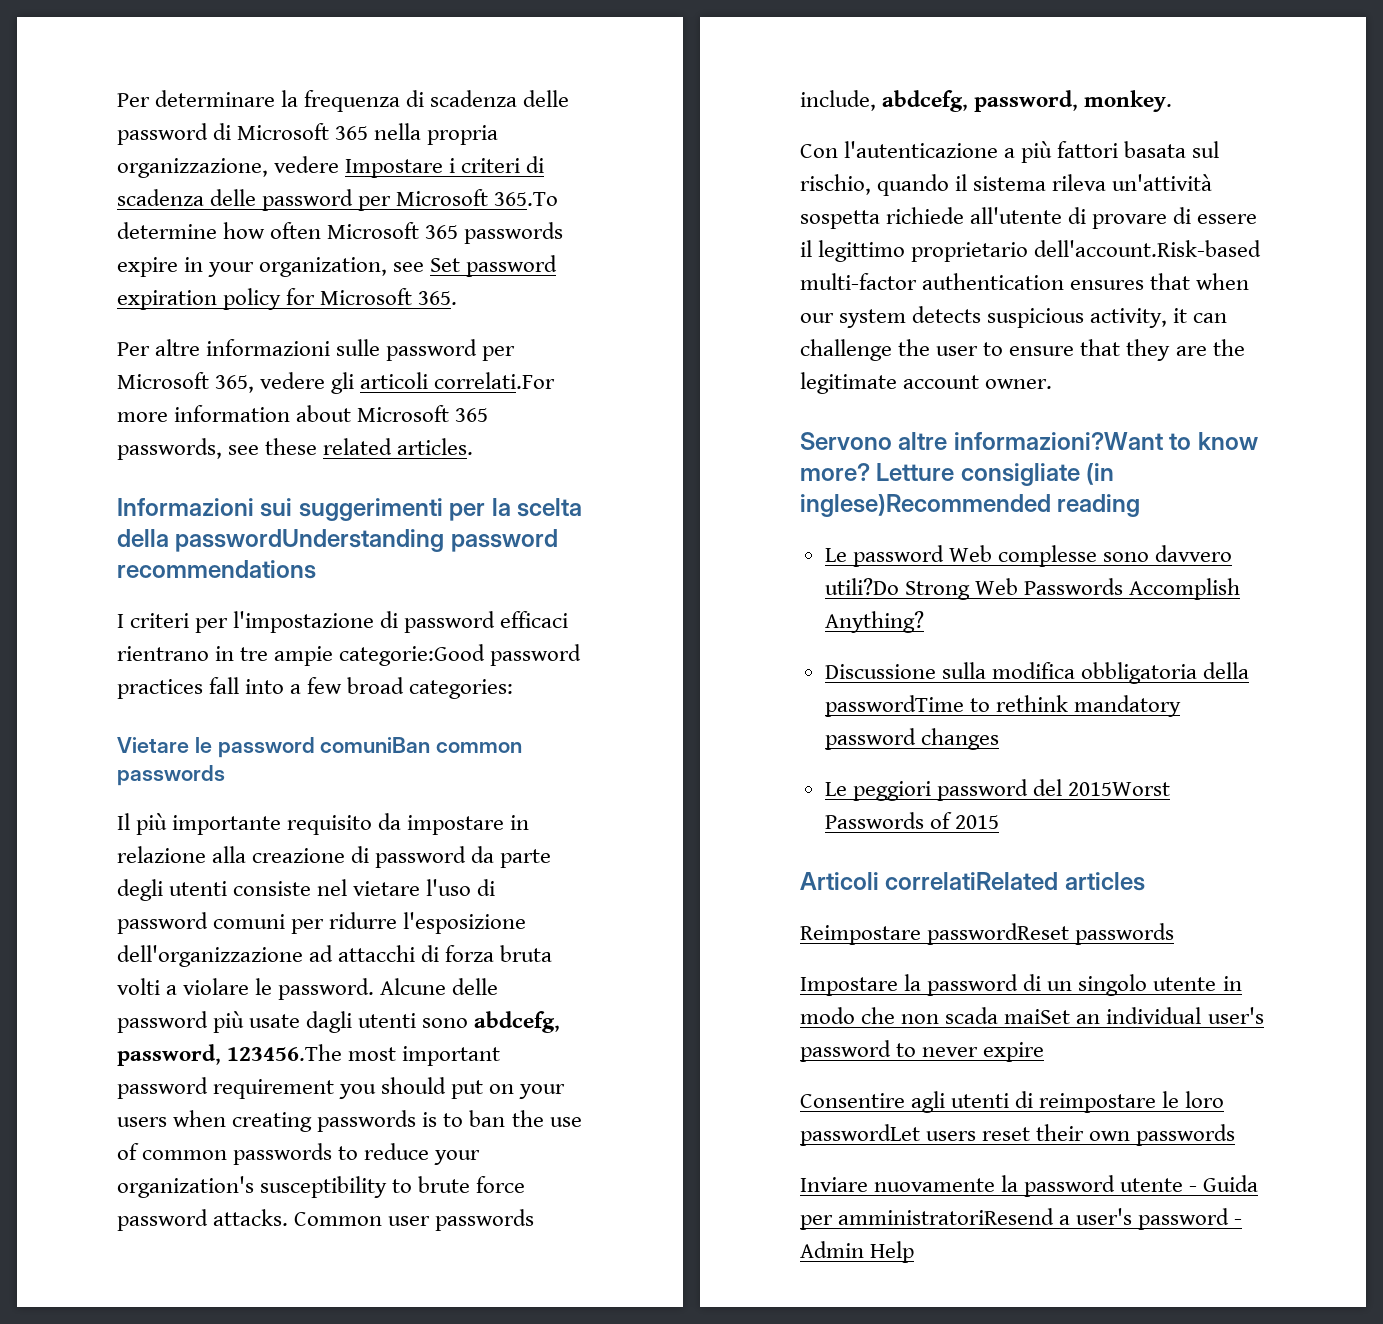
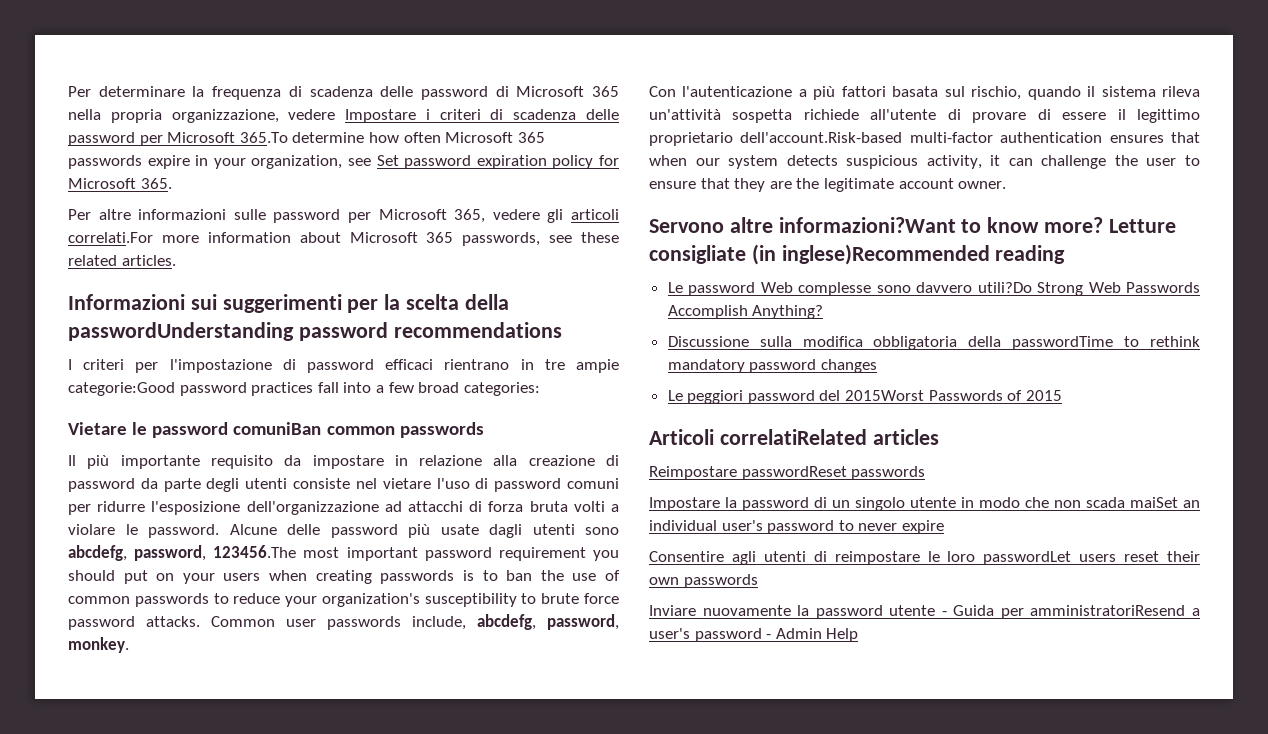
- Alcune delle password più usate dagli utenti sono abdcefg, password, 123456.The most important password requirement you should put on your users when creating passwords is to ban the use of common passwords to reduce your organization's susceptibility to brute force password attacks.
+ Alcune delle password più usate dagli utenti sono abcdefg, password, 123456.The most important password requirement you should put on your users when creating passwords is to ban the use of common passwords to reduce your organization's susceptibility to brute force password attacks.
- Common user passwords include, abdcefg, password, monkey.
+ Common user passwords include, abcdefg, password, monkey.

